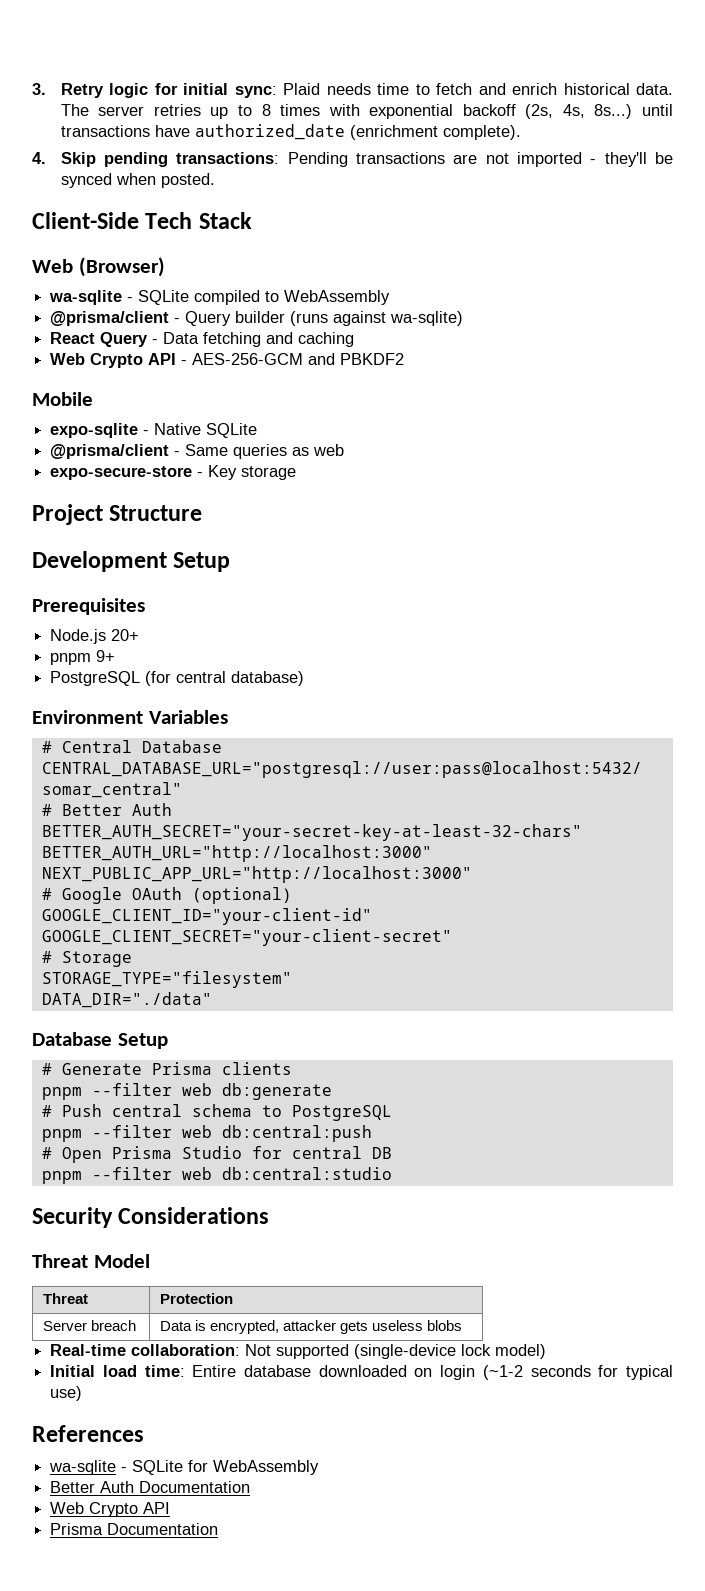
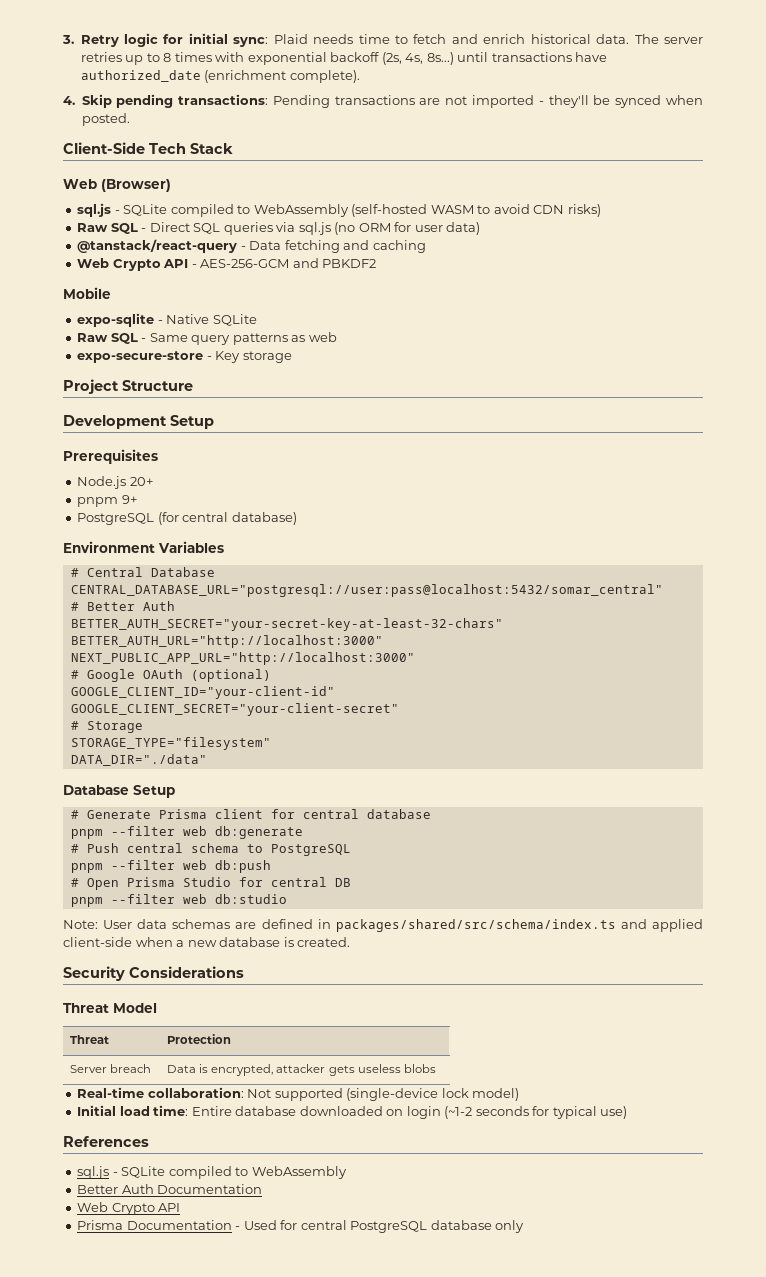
- wa-sqlite - SQLite compiled to WebAssembly
- @prisma/client - Query builder (runs against wa-sqlite)
- React Query - Data fetching and caching
+ sql.js - SQLite compiled to WebAssembly (self-hosted WASM to avoid CDN risks)
+ Raw SQL - Direct SQL queries via sql.js (no ORM for user data)
+ @tanstack/react-query - Data fetching and caching
- @prisma/client - Same queries as web
+ Raw SQL - Same query patterns as web
- # Generate Prisma clients
+ # Generate Prisma client for central database
- pnpm --filter web db:central:push
+ pnpm --filter web db:push
- pnpm --filter web db:central:studio
+ pnpm --filter web db:studio
+ Note: User data schemas are defined in packages/shared/src/schema/index.ts and applied client-side when a new database is created.
  References
- wa-sqlite - SQLite for WebAssembly
+ sql.js - SQLite compiled to WebAssembly
- Prisma Documentation
+ Prisma Documentation - Used for central PostgreSQL database only

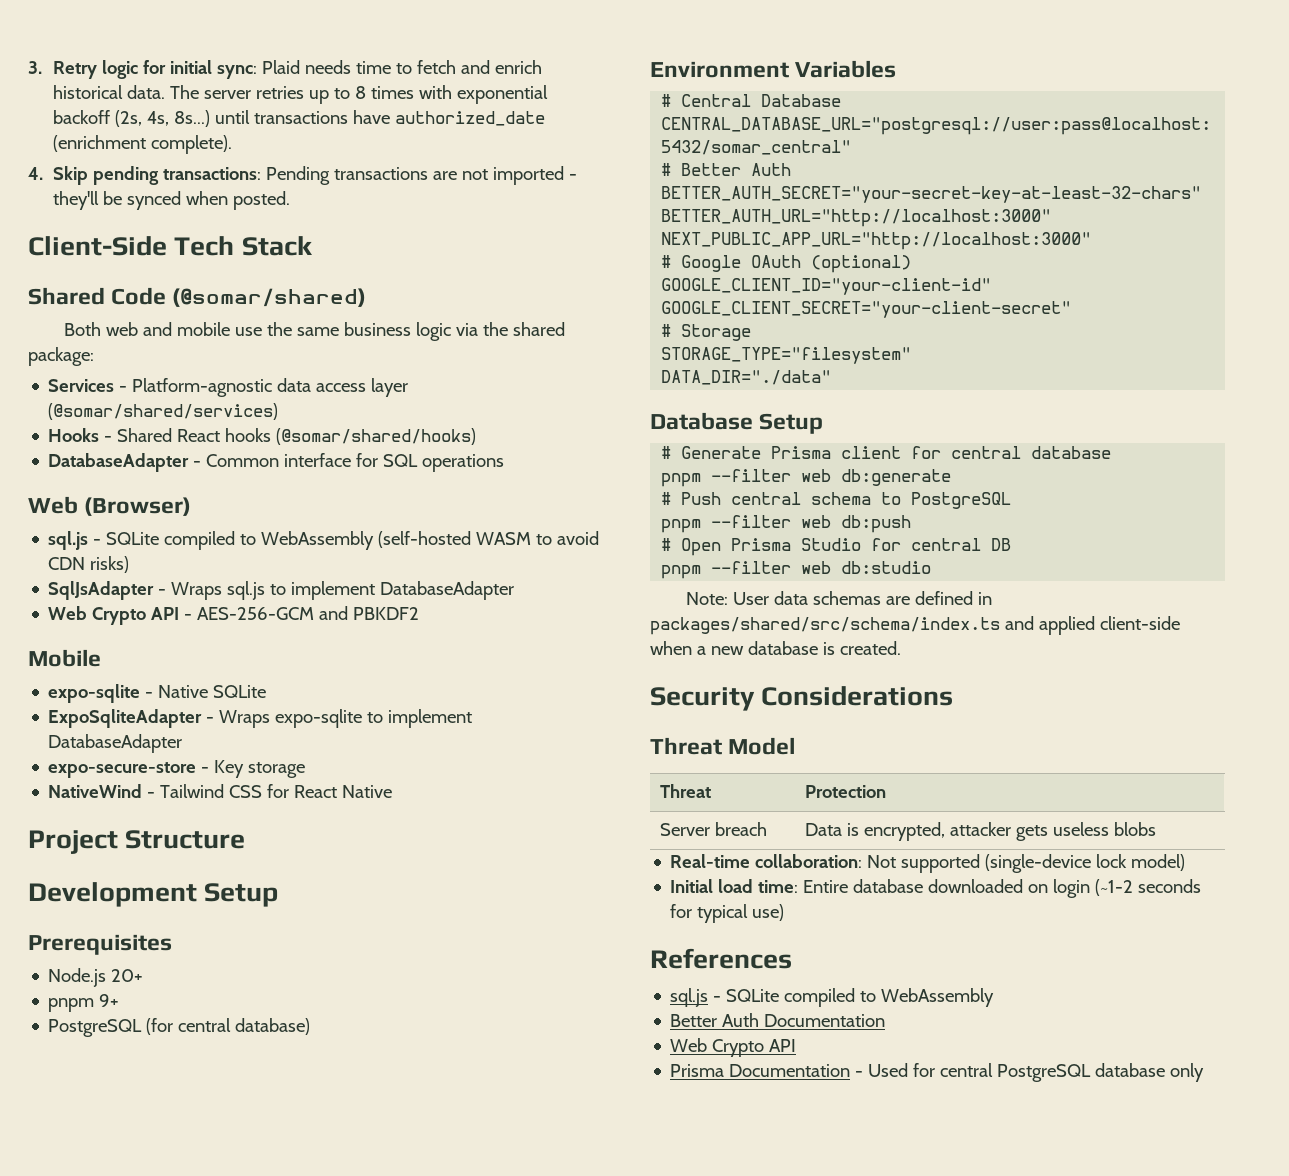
+ Shared Code (@somar/shared)
+ Both web and mobile use the same business logic via the shared package:
+ Services - Platform-agnostic data access layer (@somar/shared/services)
+ Hooks - Shared React hooks (@somar/shared/hooks)
+ DatabaseAdapter - Common interface for SQL operations
- Raw SQL - Direct SQL queries via sql.js (no ORM for user data)
- @tanstack/react-query - Data fetching and caching
+ SqlJsAdapter - Wraps sql.js to implement DatabaseAdapter
- Raw SQL - Same query patterns as web
+ ExpoSqliteAdapter - Wraps expo-sqlite to implement DatabaseAdapter
  expo-secure-store - Key storage
+ NativeWind - Tailwind CSS for React Native

